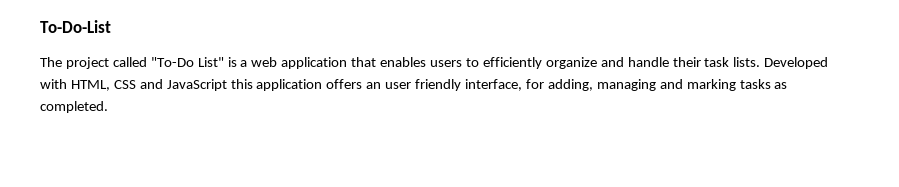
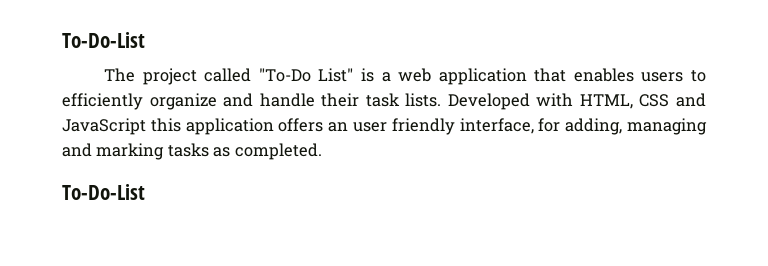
  Developed with HTML, CSS and JavaScript this application offers an user friendly interface, for adding, managing and marking tasks as completed.
+ To-Do-List

